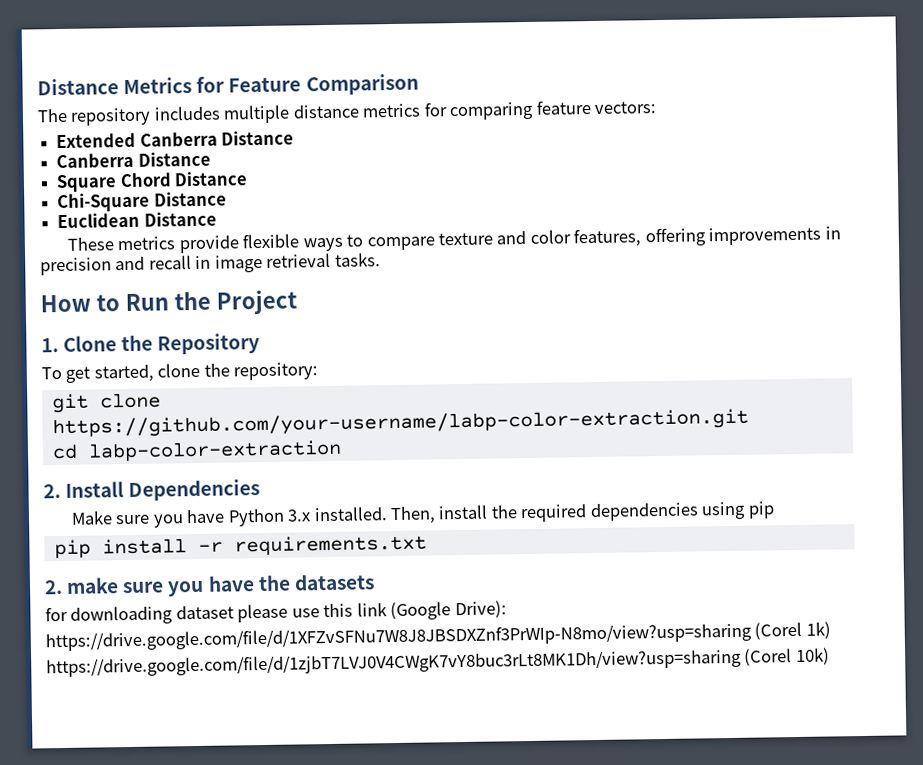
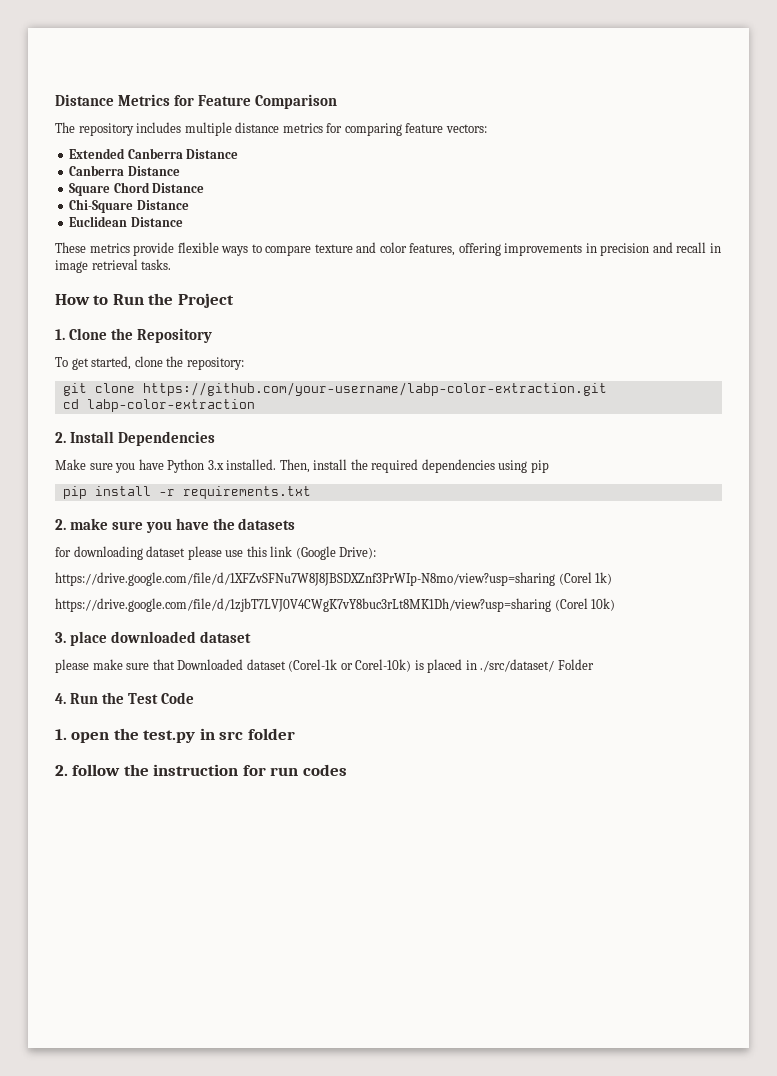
+ 3. place downloaded dataset
+ please make sure that Downloaded dataset (Corel-1k or Corel-10k) is placed in ./src/dataset/ Folder
+ 4. Run the Test Code
+ 1. open the test.py in src folder
+ 2. follow the instruction for run codes

